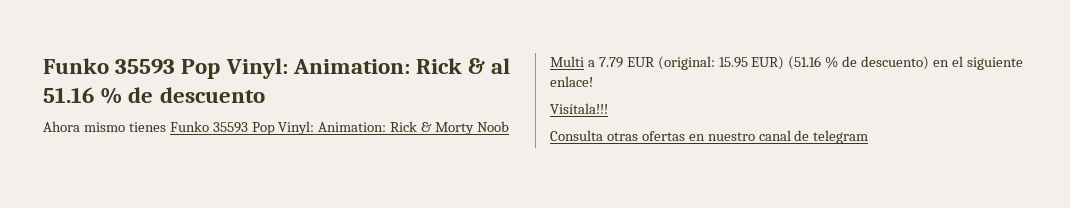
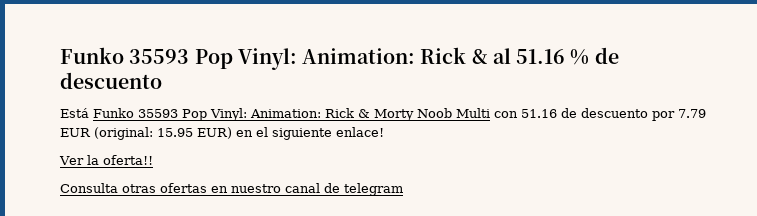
- Ahora mismo tienes Funko 35593 Pop Vinyl: Animation: Rick & Morty Noob Multi a 7.79 EUR (original: 15.95 EUR) (51.16 % de descuento) en el siguiente enlace!
+ Está Funko 35593 Pop Vinyl: Animation: Rick & Morty Noob Multi con 51.16 de descuento por 7.79 EUR (original: 15.95 EUR) en el siguiente enlace!
- Visítala!!!
+ Ver la oferta!!

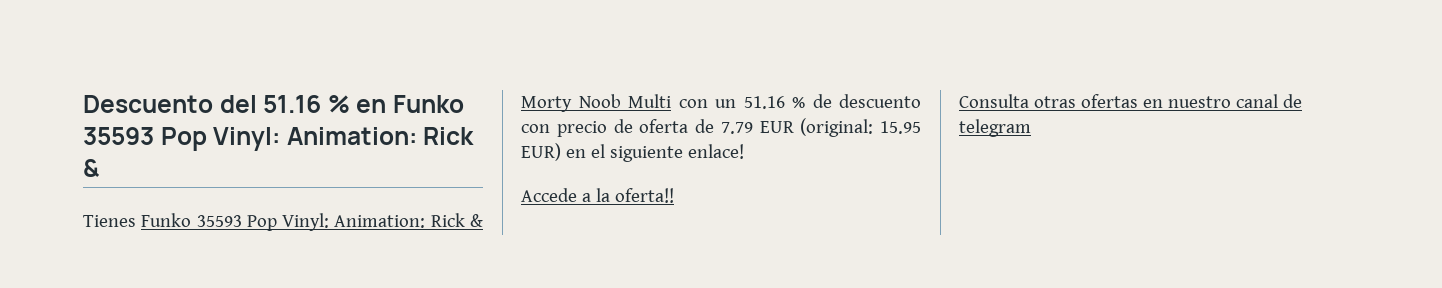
- Funko 35593 Pop Vinyl: Animation: Rick & al 51.16 % de descuento
- Está Funko 35593 Pop Vinyl: Animation: Rick & Morty Noob Multi con 51.16 de descuento por 7.79 EUR (original: 15.95 EUR) en el siguiente enlace!
+ Descuento del 51.16 % en Funko 35593 Pop Vinyl: Animation: Rick &
+ Tienes Funko 35593 Pop Vinyl: Animation: Rick & Morty Noob Multi con un 51.16 % de descuento con precio de oferta de 7.79 EUR (original: 15.95 EUR) en el siguiente enlace!
- Ver la oferta!!
+ Accede a la oferta!!

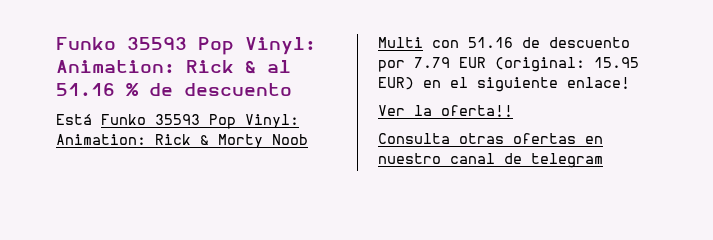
- Descuento del 51.16 % en Funko 35593 Pop Vinyl: Animation: Rick &
- Tienes Funko 35593 Pop Vinyl: Animation: Rick & Morty Noob Multi con un 51.16 % de descuento con precio de oferta de 7.79 EUR (original: 15.95 EUR) en el siguiente enlace!
+ Funko 35593 Pop Vinyl: Animation: Rick & al 51.16 % de descuento
+ Está Funko 35593 Pop Vinyl: Animation: Rick & Morty Noob Multi con 51.16 de descuento por 7.79 EUR (original: 15.95 EUR) en el siguiente enlace!
- Accede a la oferta!!
+ Ver la oferta!!

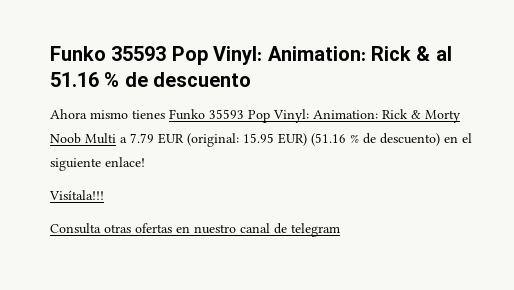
- Está Funko 35593 Pop Vinyl: Animation: Rick & Morty Noob Multi con 51.16 de descuento por 7.79 EUR (original: 15.95 EUR) en el siguiente enlace!
+ Ahora mismo tienes Funko 35593 Pop Vinyl: Animation: Rick & Morty Noob Multi a 7.79 EUR (original: 15.95 EUR) (51.16 % de descuento) en el siguiente enlace!
- Ver la oferta!!
+ Visítala!!!

